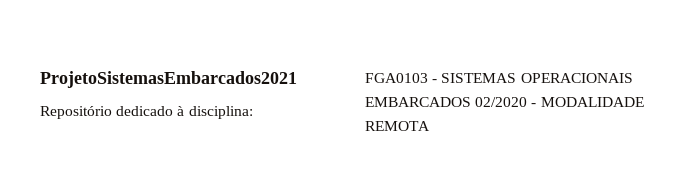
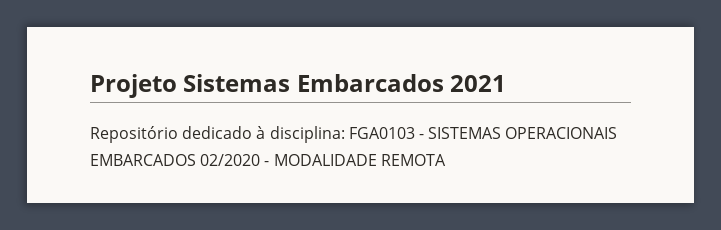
- ProjetoSistemasEmbarcados2021
+ Projeto Sistemas Embarcados 2021

